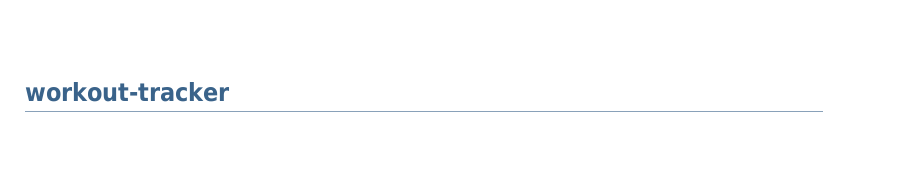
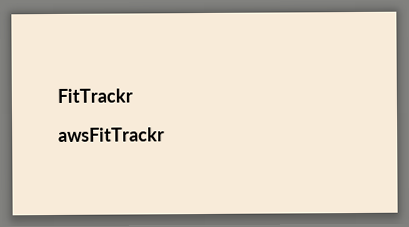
- workout-tracker
+ FitTrackr
+ awsFitTrackr

